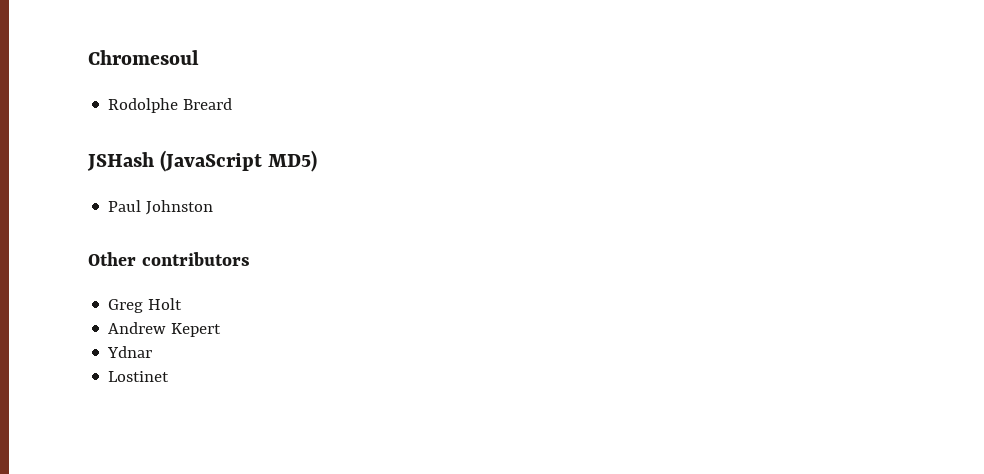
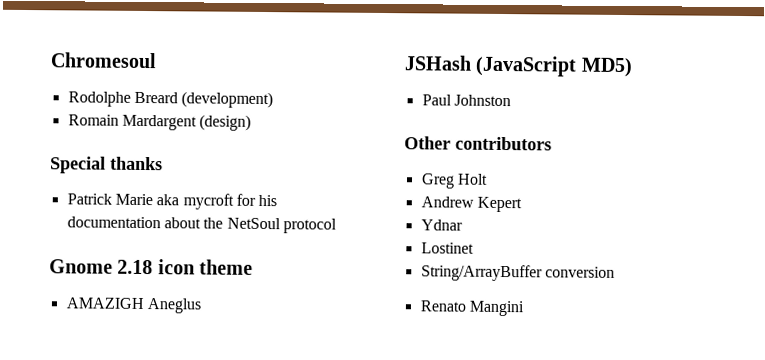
- Rodolphe Breard
+ Rodolphe Breard (development)
+ Romain Mardargent (design)
+ Special thanks
+ Patrick Marie aka mycroft for his documentation about the NetSoul protocol
+ Gnome 2.18 icon theme
+ AMAZIGH Aneglus
+ String/ArrayBuffer conversion
+ Renato Mangini

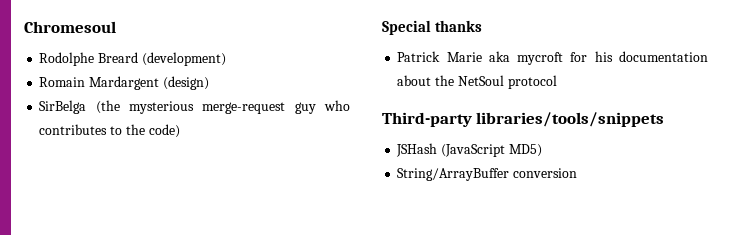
+ SirBelga (the mysterious merge-request guy who contributes to the code)
- Gnome 2.18 icon theme
- AMAZIGH Aneglus
+ Third-party libraries/tools/snippets
  JSHash (JavaScript MD5)
- Paul Johnston
- Other contributors
- Greg Holt
- Andrew Kepert
- Ydnar
- Lostinet
- Renato Mangini

